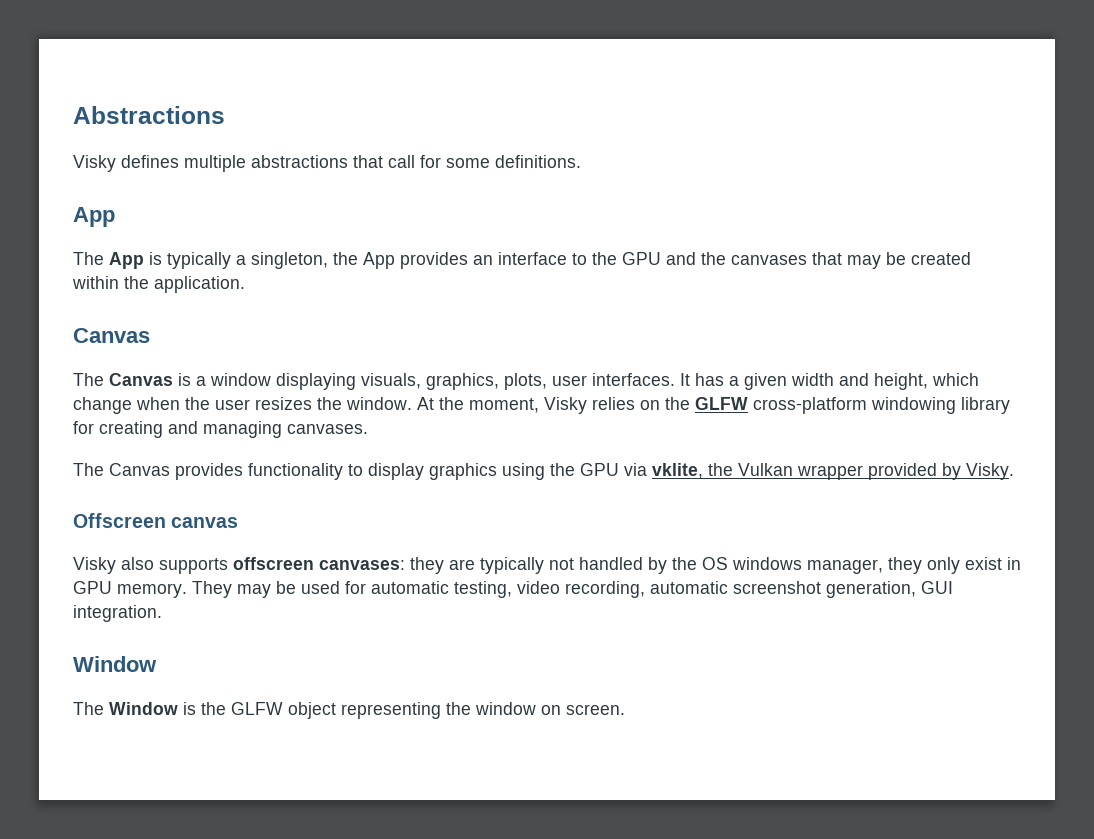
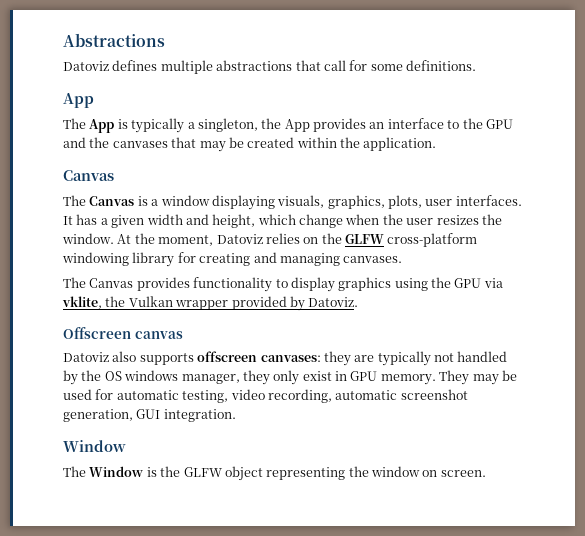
- Visky defines multiple abstractions that call for some definitions.
+ Datoviz defines multiple abstractions that call for some definitions.
- At the moment, Visky relies on the GLFW cross-platform windowing library for creating and managing canvases.
+ At the moment, Datoviz relies on the GLFW cross-platform windowing library for creating and managing canvases.
- The Canvas provides functionality to display graphics using the GPU via vklite, the Vulkan wrapper provided by Visky.
+ The Canvas provides functionality to display graphics using the GPU via vklite, the Vulkan wrapper provided by Datoviz.
- Visky also supports offscreen canvases: they are typically not handled by the OS windows manager, they only exist in GPU memory.
+ Datoviz also supports offscreen canvases: they are typically not handled by the OS windows manager, they only exist in GPU memory.

